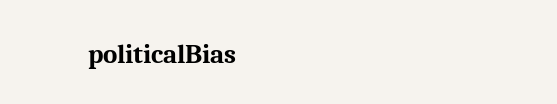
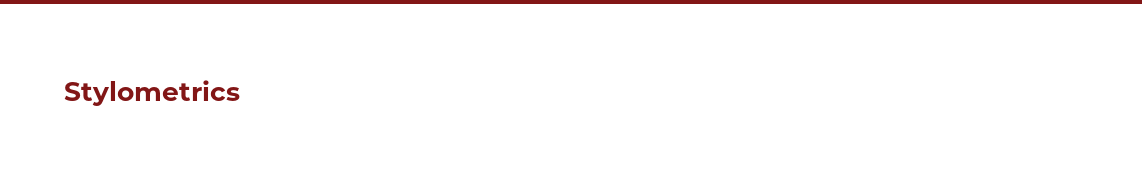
- politicalBias
+ Stylometrics

